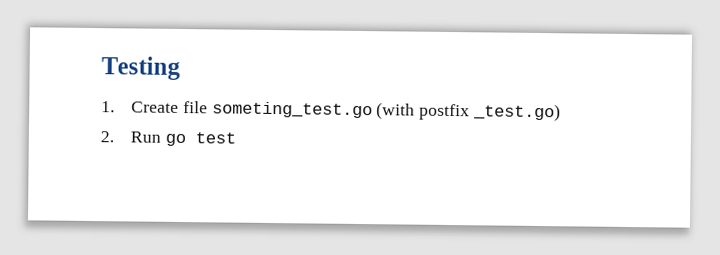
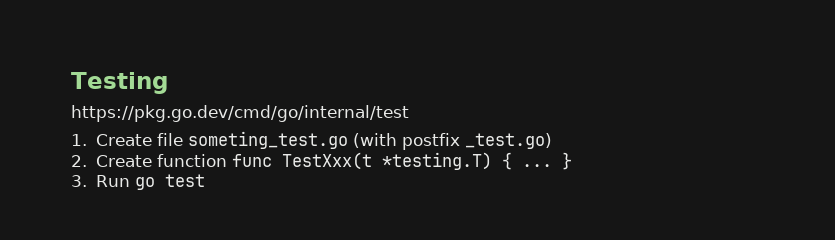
+ https://pkg.go.dev/cmd/go/internal/test
- 2. Run go test
+ 2. Create function func TestXxx(t *testing.T) { ... }
+ 3. Run go test

